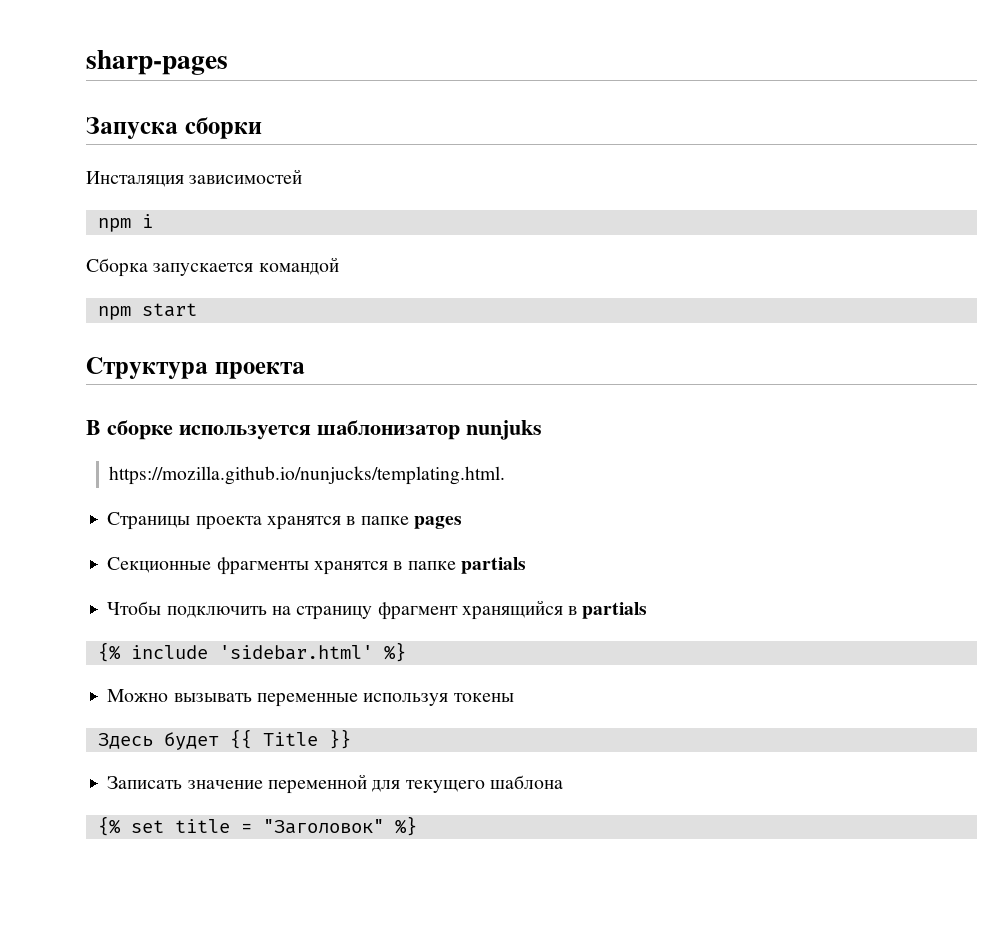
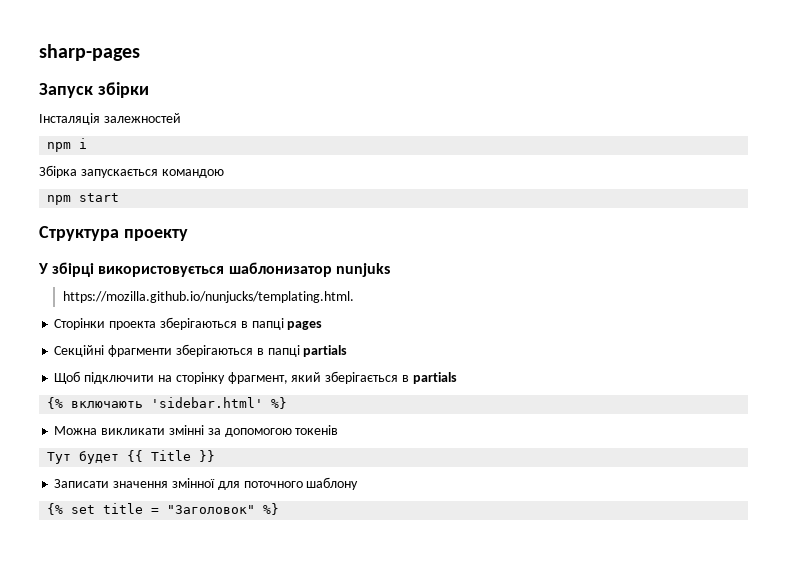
- Запуска сборки
- Инсталяция зависимостей
+ Запуск збірки
+ Інсталяція залежностей
- Сборка запускается командой
+ Збірка запускається командою
- Структура проекта
- В сборке используется шаблонизатор nunjuks
+ Структура проекту
+ У збірці використовується шаблонизатор nunjuks
- Страницы проекта хранятся в папке pages
- Секционные фрагменты хранятся в папке partials
- Чтобы подключить на страницу фрагмент хранящийся в partials
+ Сторінки проекта зберігаються в папці pages
+ Секційні фрагменти зберігаються в папці partials
+ Щоб підключити на сторінку фрагмент, який зберігається в partials
- {% include 'sidebar.html' %}
+ {% включають 'sidebar.html' %}
- Можно вызывать переменные используя токены
- Здесь будет {{ Title }}
- Записать значение переменной для текущего шаблона
+ Можна викликати змінні за допомогою токенів
+ Тут будет {{ Title }}
+ Записати значення змінної для поточного шаблону

